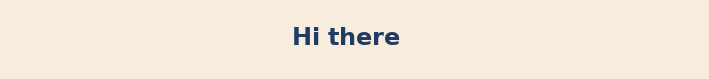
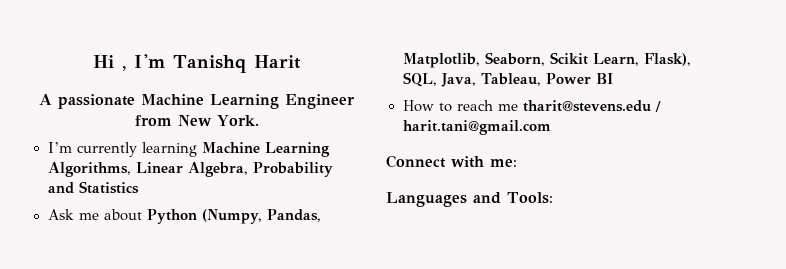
- Hi there
+ Hi , I'm Tanishq Harit
+ A passionate Machine Learning Engineer from New York.
+ I’m currently learning Machine Learning Algorithms, Linear Algebra, Probability and Statistics
+ Ask me about Python (Numpy, Pandas, Matplotlib, Seaborn, Scikit Learn, Flask), SQL, Java, Tableau, Power BI
+ How to reach me tharit@stevens.edu / harit.tani@gmail.com
+ Connect with me:
+ Languages and Tools:

